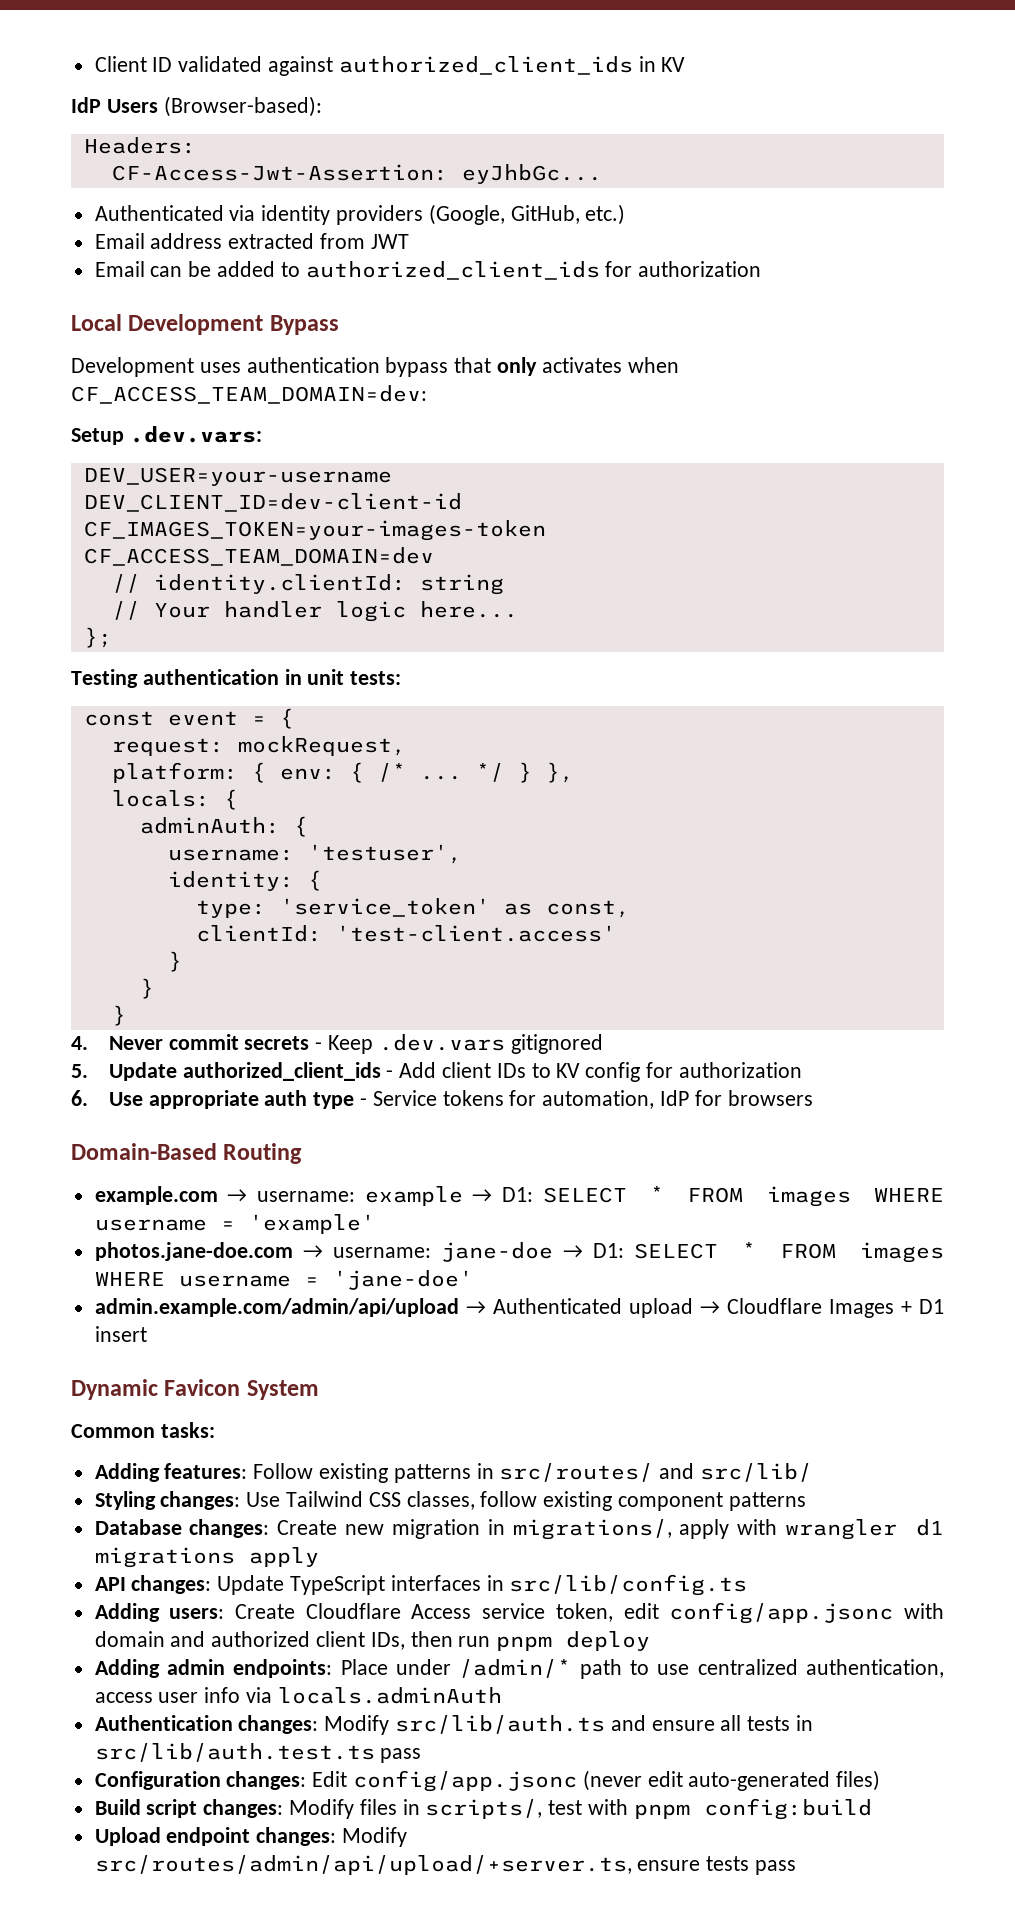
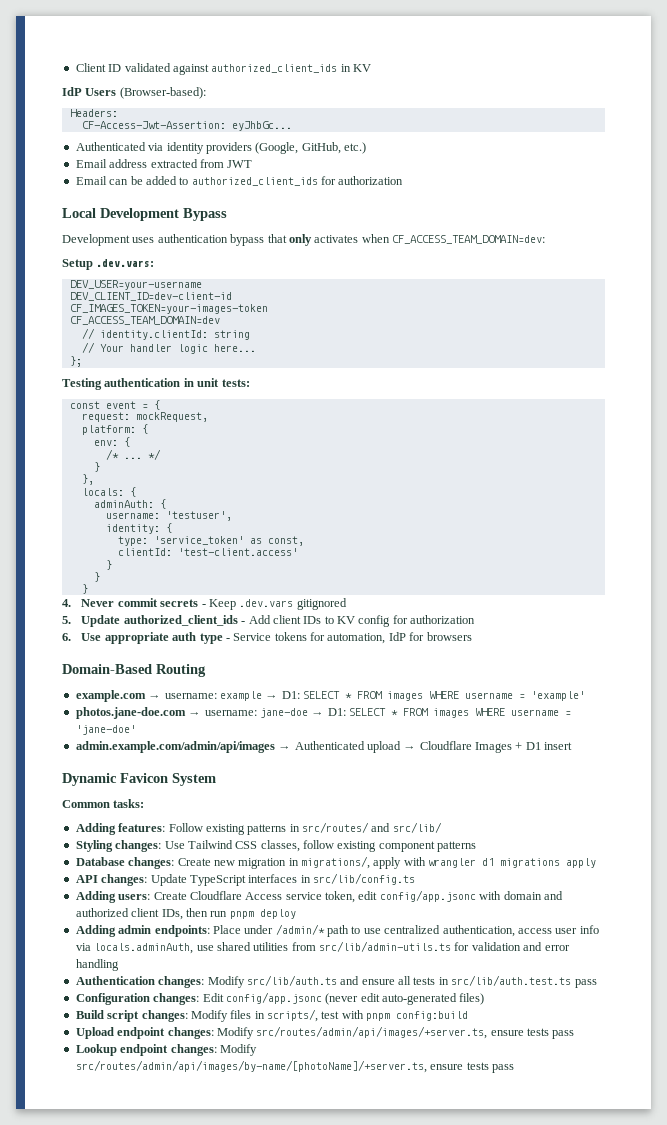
- platform: { env: { /* ...
+ platform: {
+ env: {
+ /* ...
- */ } },
+ */
+ }
+ },
- admin.example.com/admin/api/upload → Authenticated upload → Cloudflare Images + D1 insert
+ admin.example.com/admin/api/images → Authenticated upload → Cloudflare Images + D1 insert
- Adding admin endpoints: Place under /admin/* path to use centralized authentication, access user info via locals.adminAuth
+ Adding admin endpoints: Place under /admin/* path to use centralized authentication, access user info via locals.adminAuth, use shared utilities from src/lib/admin-utils.ts for validation and error handling
- Upload endpoint changes: Modify src/routes/admin/api/upload/+server.ts, ensure tests pass
+ Upload endpoint changes: Modify src/routes/admin/api/images/+server.ts, ensure tests pass
+ Lookup endpoint changes: Modify src/routes/admin/api/images/by-name/[photoName]/+server.ts, ensure tests pass

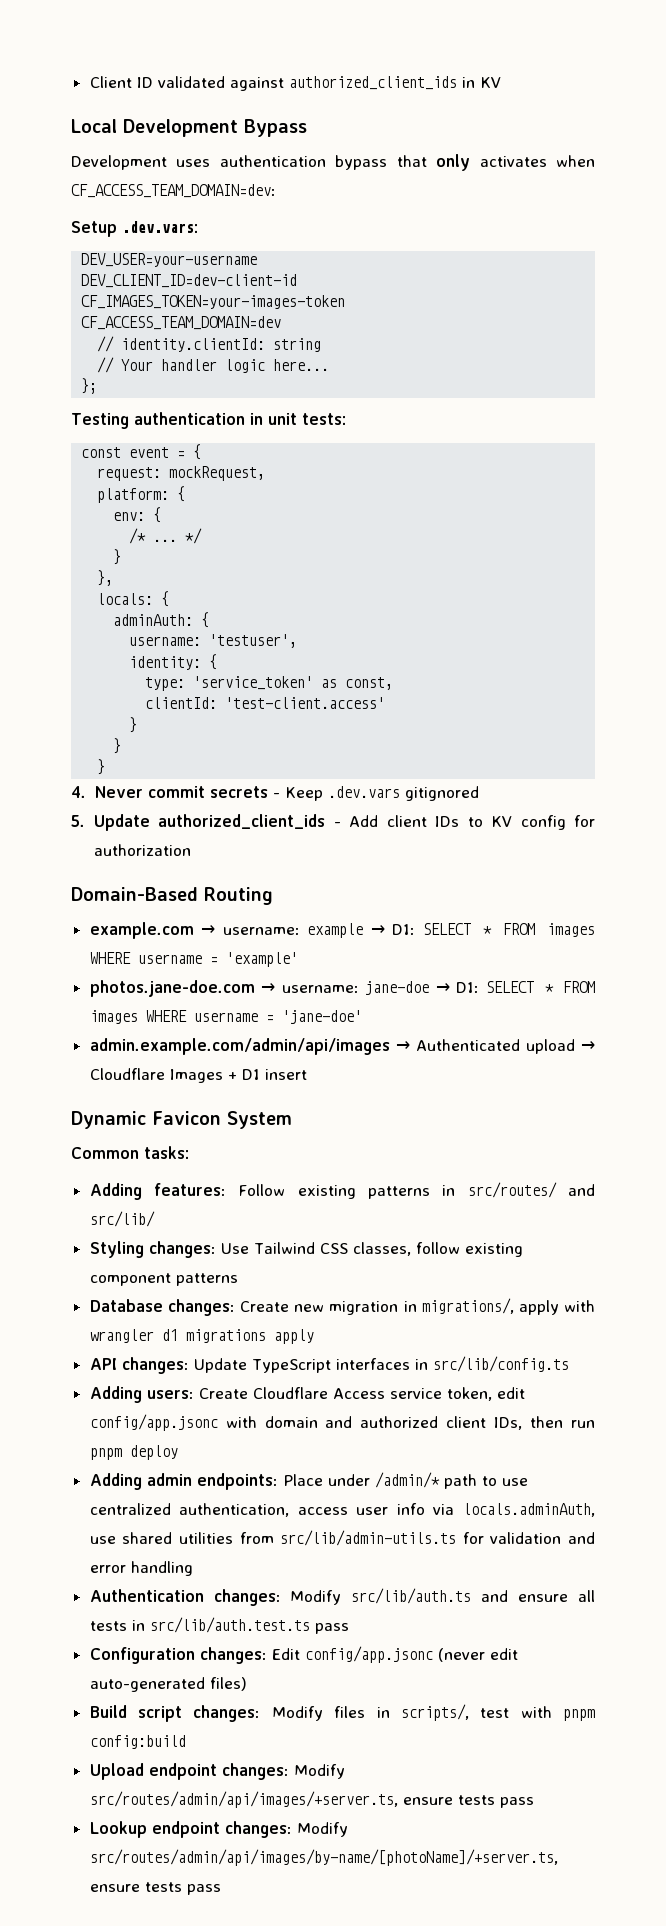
- IdP Users (Browser-based):
- Headers:
- CF-Access-Jwt-Assertion: eyJhbGc...
- Authenticated via identity providers (Google, GitHub, etc.)
- Email address extracted from JWT
- Email can be added to authorized_client_ids for authorization
- 6. Use appropriate auth type - Service tokens for automation, IdP for browsers

